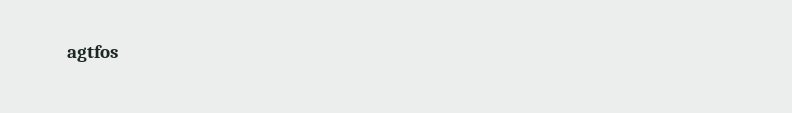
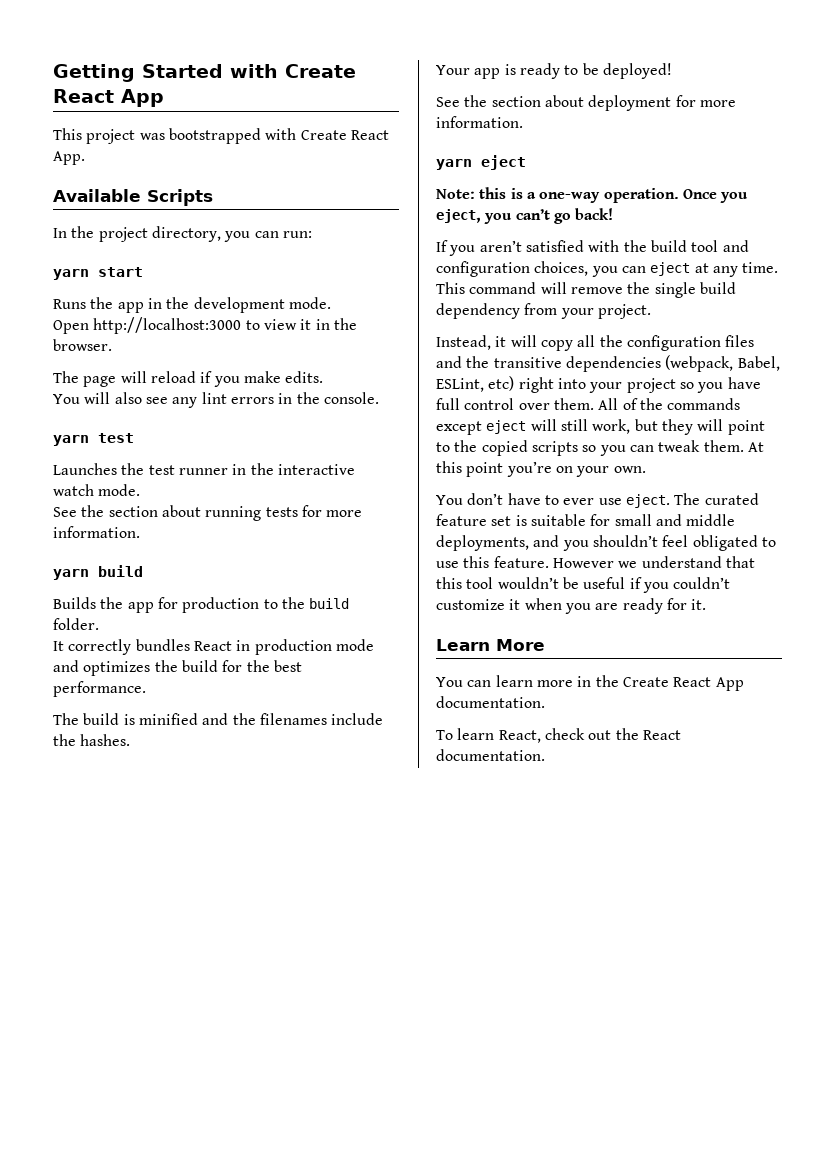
- agtfos
+ Getting Started with Create React App
+ This project was bootstrapped with Create React App.
+ Available Scripts
+ In the project directory, you can run:
+ yarn start
+ Runs the app in the development mode.
+ Open http://localhost:3000 to view it in the browser.
+ The page will reload if you make edits.
+ You will also see any lint errors in the console.
+ yarn test
+ Launches the test runner in the interactive watch mode.
+ See the section about running tests for more information.
+ yarn build
+ Builds the app for production to the build folder.
+ It correctly bundles React in production mode and optimizes the build for the best performance.
+ The build is minified and the filenames include the hashes.
+ Your app is ready to be deployed!
+ See the section about deployment for more information.
+ yarn eject
+ Note: this is a one-way operation. Once you eject, you can’t go back!
+ If you aren’t satisfied with the build tool and configuration choices, you can eject at any time. This command will remove the single build dependency from your project.
+ Instead, it will copy all the configuration files and the transitive dependencies (webpack, Babel, ESLint, etc) right into your project so you have full control over them. All of the commands except eject will still work, but they will point to the copied scripts so you can tweak them. At this point you’re on your own.
+ You don’t have to ever use eject. The curated feature set is suitable for small and middle deployments, and you shouldn’t feel obligated to use this feature. However we understand that this tool wouldn’t be useful if you couldn’t customize it when you are ready for it.
+ Learn More
+ You can learn more in the Create React App documentation.
+ To learn React, check out the React documentation.

